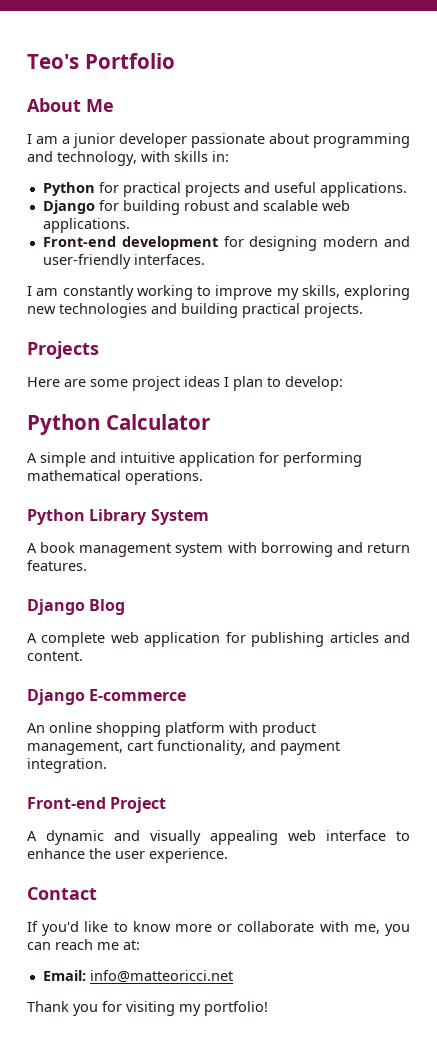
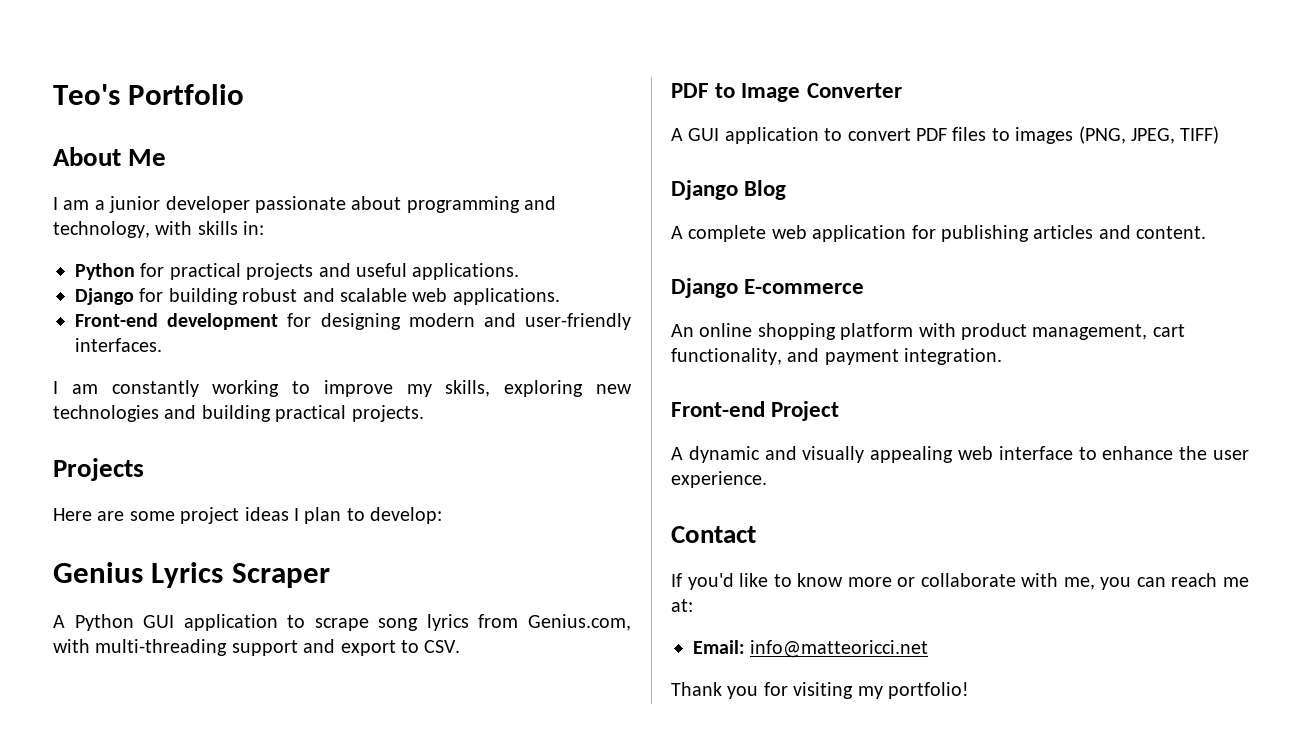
- Python Calculator
- A simple and intuitive application for performing mathematical operations.
- Python Library System
- A book management system with borrowing and return features.
+ Genius Lyrics Scraper
+ A Python GUI application to scrape song lyrics from Genius.com, with multi-threading support and export to CSV.
+ PDF to Image Converter
+ A GUI application to convert PDF files to images (PNG, JPEG, TIFF)

